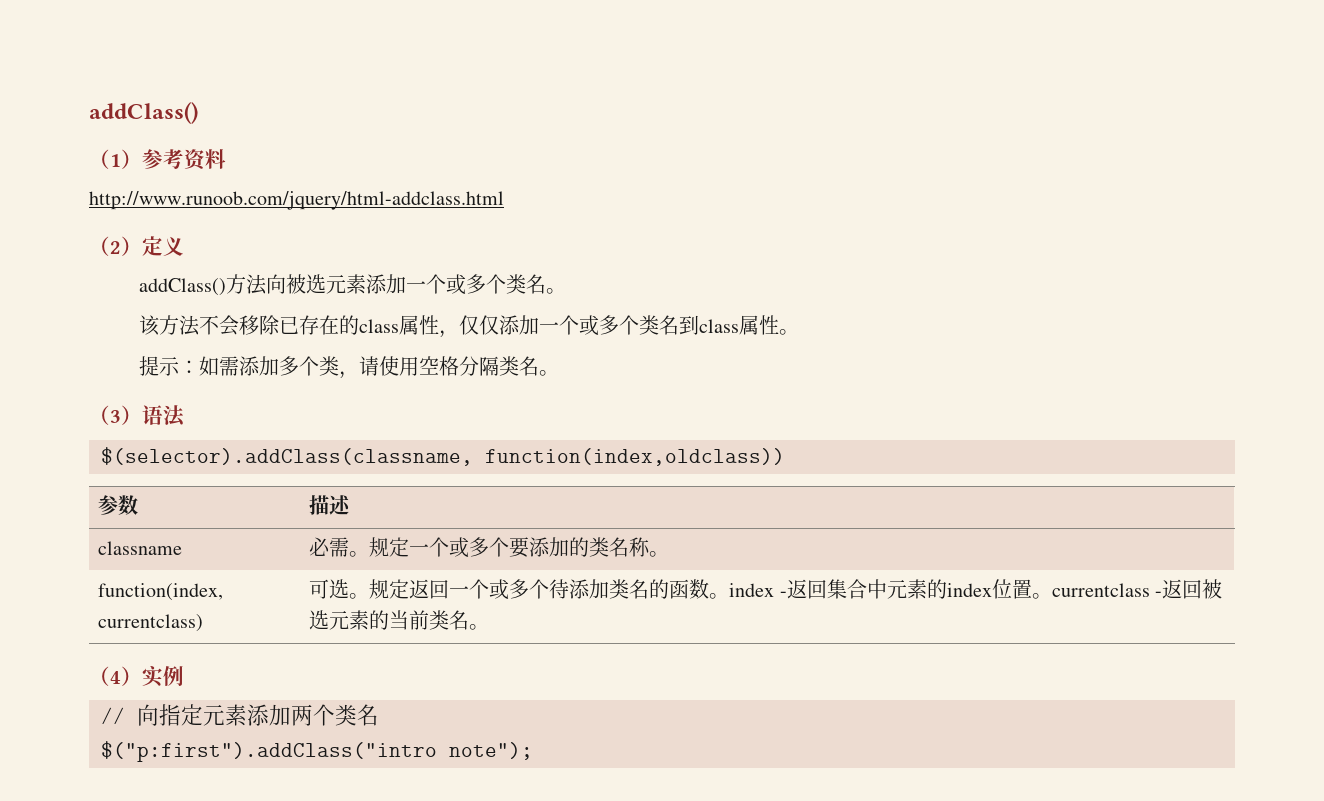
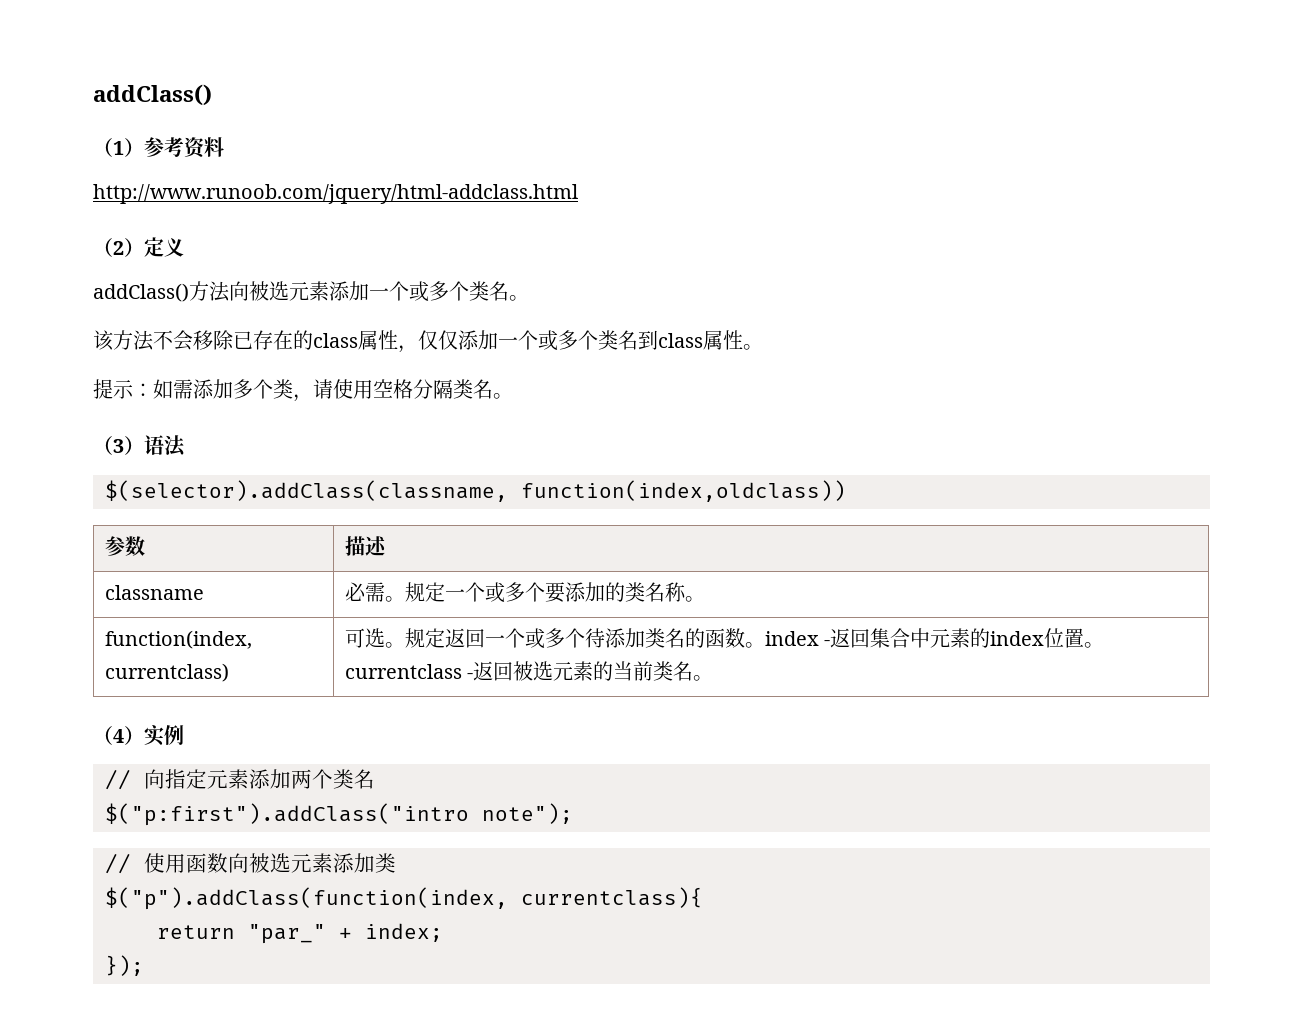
+ // 使用函数向被选元素添加类
+ $("p").addClass(function(index, currentclass){
+ return "par_" + index;
+ });

